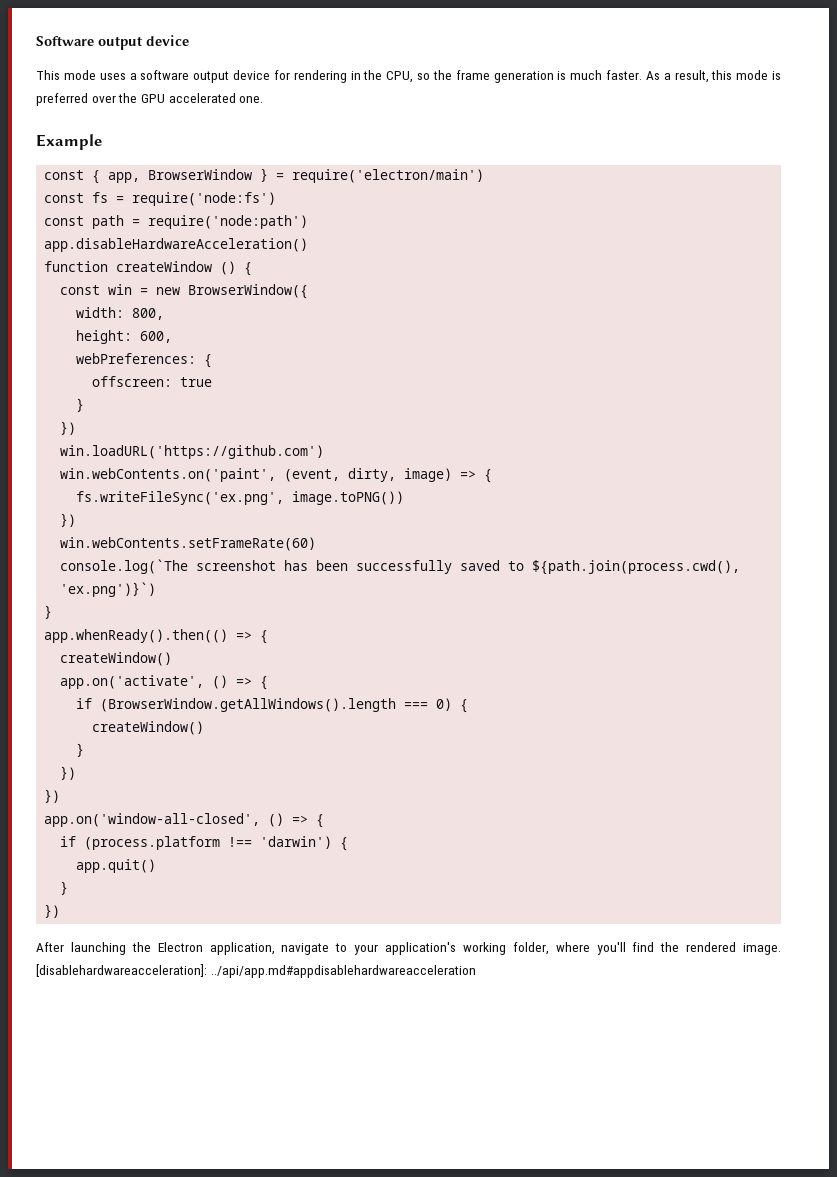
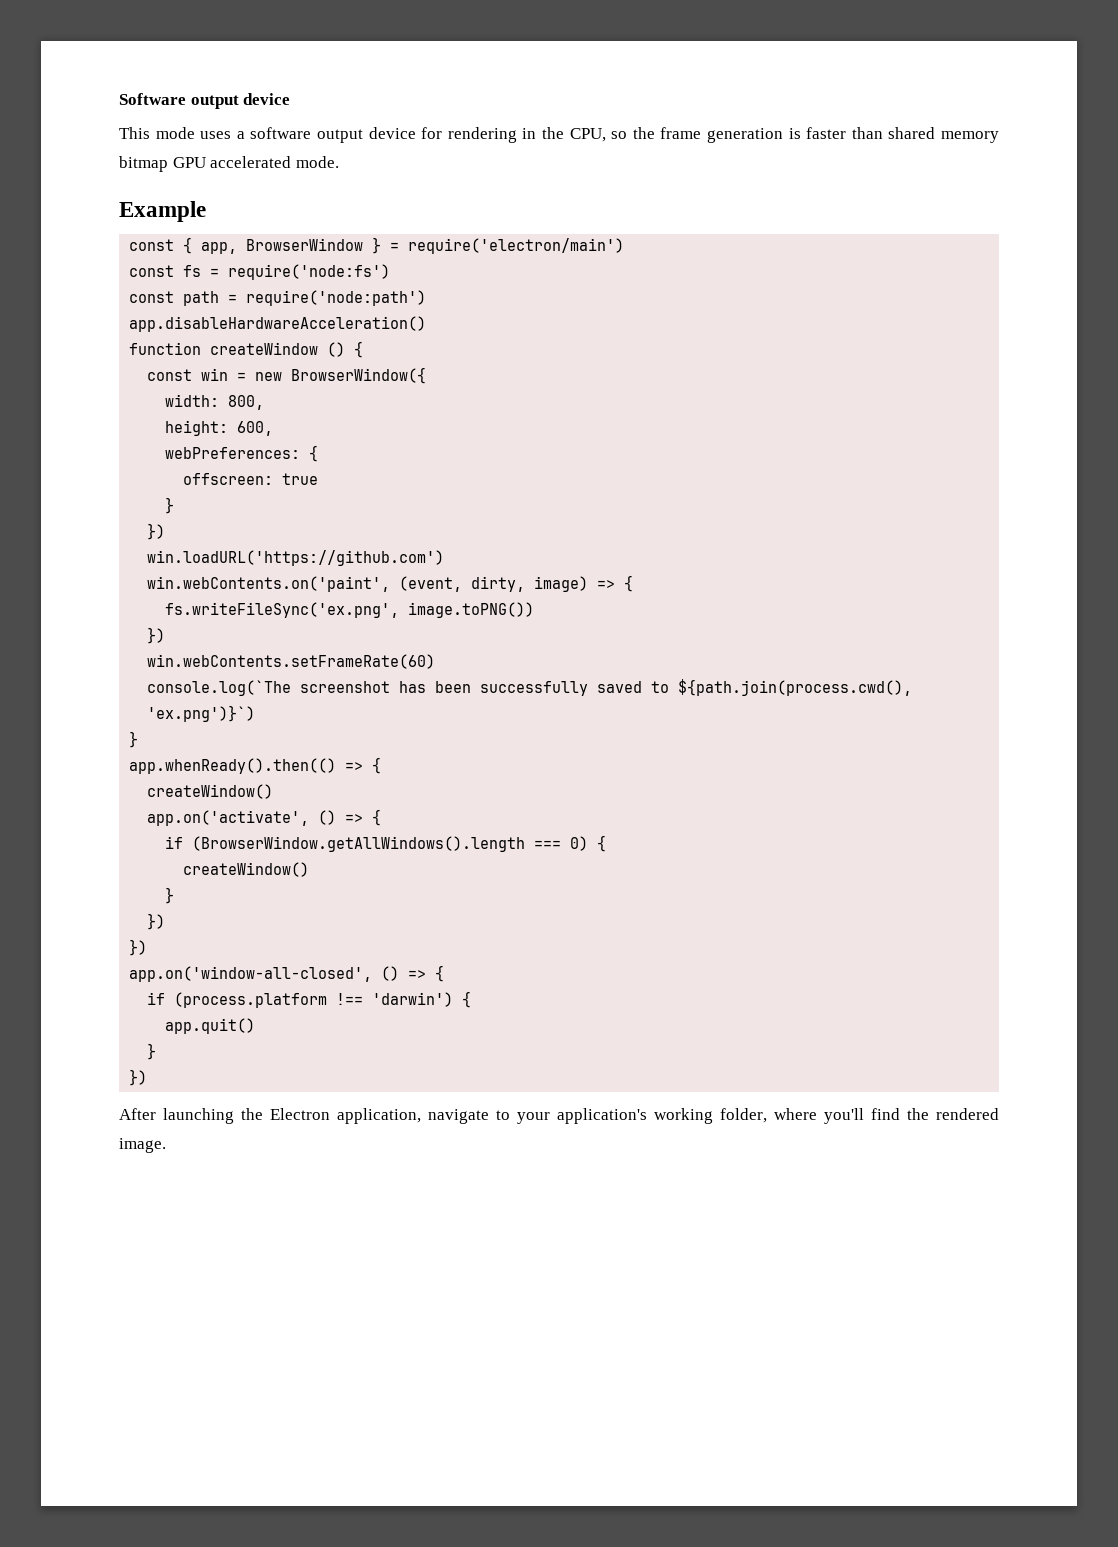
- This mode uses a software output device for rendering in the CPU, so the frame generation is much faster. As a result, this mode is preferred over the GPU accelerated one.
+ This mode uses a software output device for rendering in the CPU, so the frame generation is faster than shared memory bitmap GPU accelerated mode.
- [disablehardwareacceleration]: ../api/app.md#appdisablehardwareacceleration

